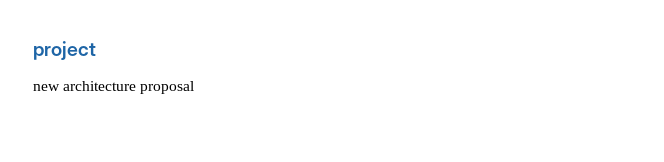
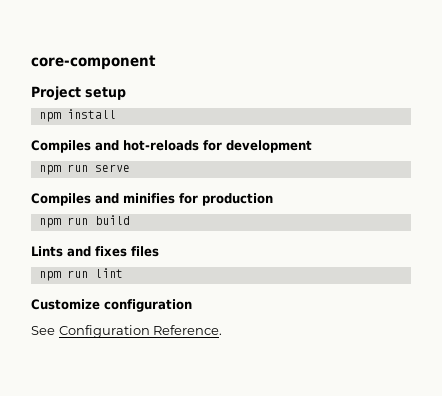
- project
- new architecture proposal
+ core-component
+ Project setup
+ npm install
+ Compiles and hot-reloads for development
+ npm run serve
+ Compiles and minifies for production
+ npm run build
+ Lints and fixes files
+ npm run lint
+ Customize configuration
+ See Configuration Reference.

